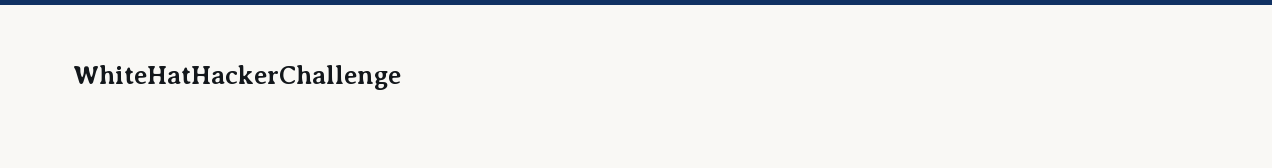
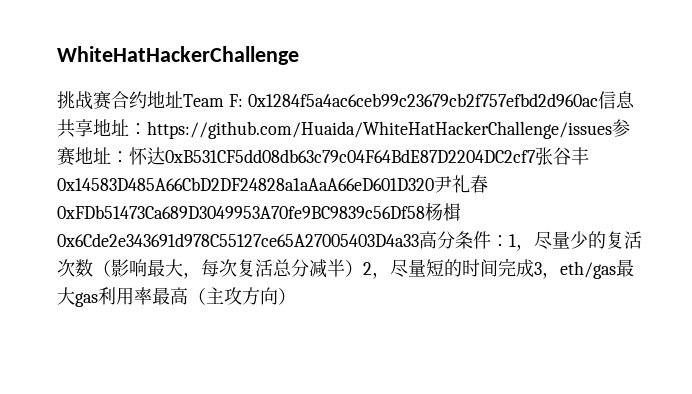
+ 挑战赛合约地址Team F: 0x1284f5a4ac6ceb99c23679cb2f757efbd2d960ac信息共享地址：https://github.com/Huaida/WhiteHatHackerChallenge/issues参赛地址：怀达0xB531CF5dd08db63c79c04F64BdE87D2204DC2cf7张谷丰0x14583D485A66CbD2DF24828a1aAaA66eD601D320尹礼春0xFDb51473Ca689D3049953A70fe9BC9839c56Df58杨楫0x6Cde2e343691d978C55127ce65A27005403D4a33高分条件：1，尽量少的复活次数（影响最大，每次复活总分减半）2，尽量短的时间完成3，eth/gas最大gas利用率最高（主攻方向）

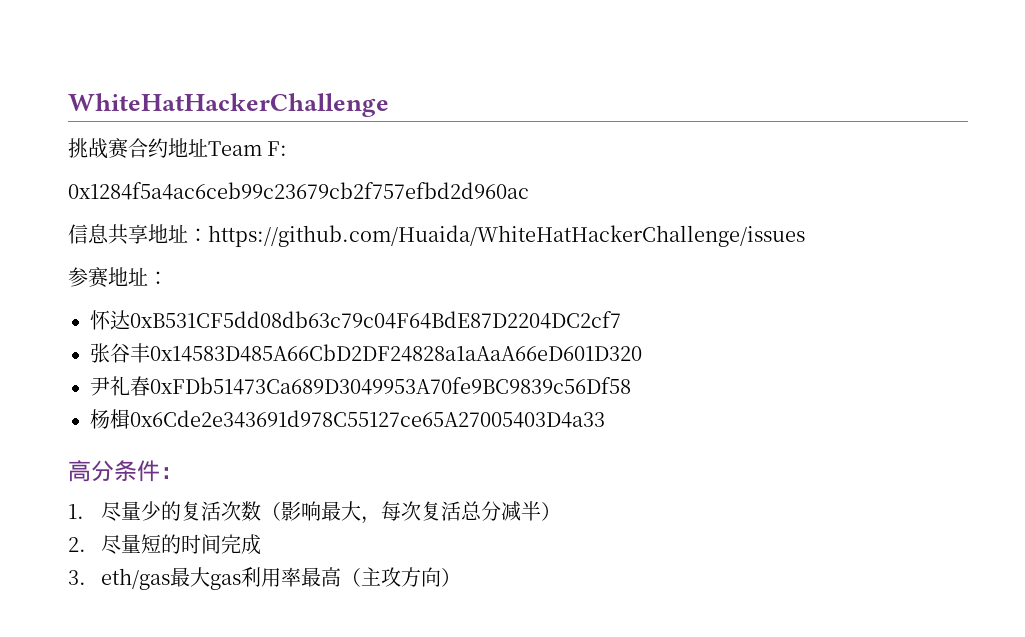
- 挑战赛合约地址Team F: 0x1284f5a4ac6ceb99c23679cb2f757efbd2d960ac信息共享地址：https://github.com/Huaida/WhiteHatHackerChallenge/issues参赛地址：怀达0xB531CF5dd08db63c79c04F64BdE87D2204DC2cf7张谷丰0x14583D485A66CbD2DF24828a1aAaA66eD601D320尹礼春0xFDb51473Ca689D3049953A70fe9BC9839c56Df58杨楫0x6Cde2e343691d978C55127ce65A27005403D4a33高分条件：1，尽量少的复活次数（影响最大，每次复活总分减半）2，尽量短的时间完成3，eth/gas最大gas利用率最高（主攻方向）
+ 挑战赛合约地址Team F:
+ 0x1284f5a4ac6ceb99c23679cb2f757efbd2d960ac
+ 信息共享地址：https://github.com/Huaida/WhiteHatHackerChallenge/issues
+ 参赛地址：
+ 怀达0xB531CF5dd08db63c79c04F64BdE87D2204DC2cf7
+ 张谷丰0x14583D485A66CbD2DF24828a1aAaA66eD601D320
+ 尹礼春0xFDb51473Ca689D3049953A70fe9BC9839c56Df58
+ 杨楫0x6Cde2e343691d978C55127ce65A27005403D4a33
+ 高分条件：
+ 1.尽量少的复活次数（影响最大，每次复活总分减半）
+ 2.尽量短的时间完成
+ 3. eth/gas最大gas利用率最高（主攻方向）

